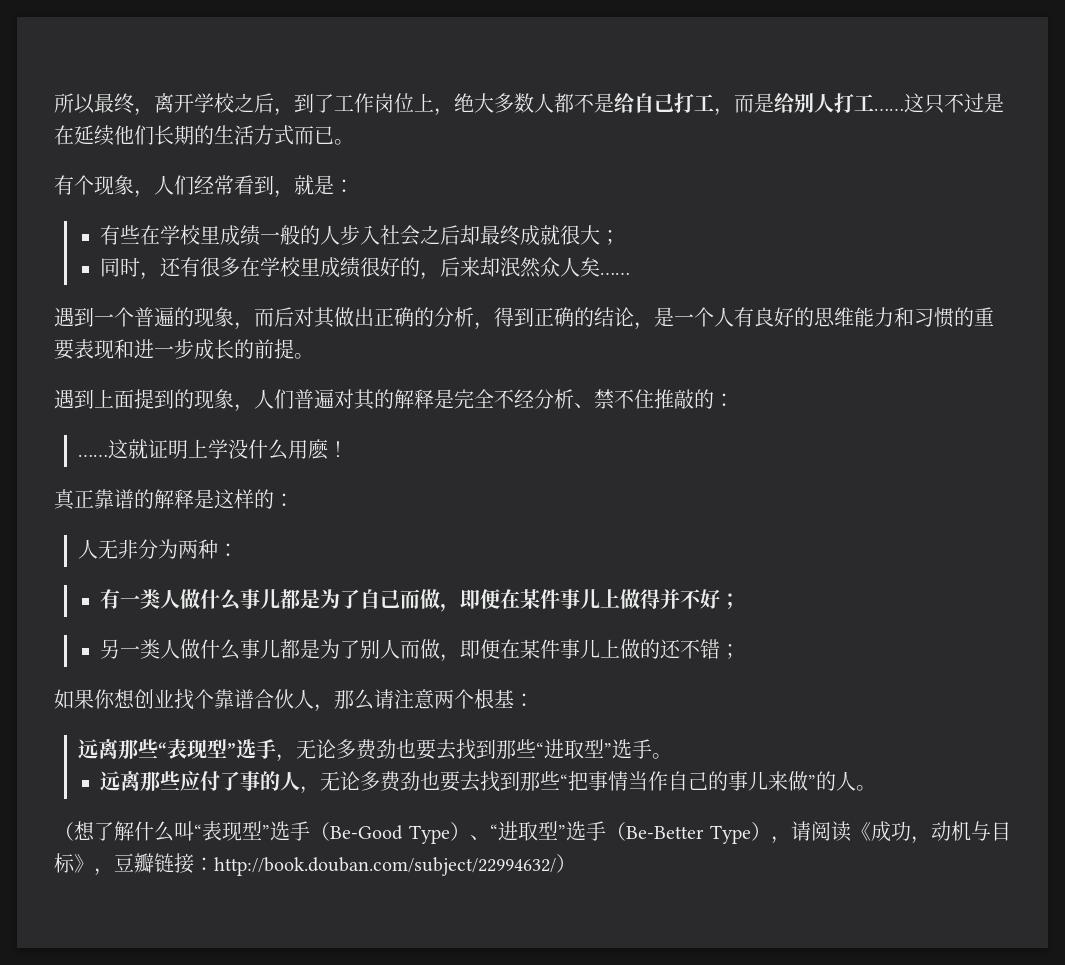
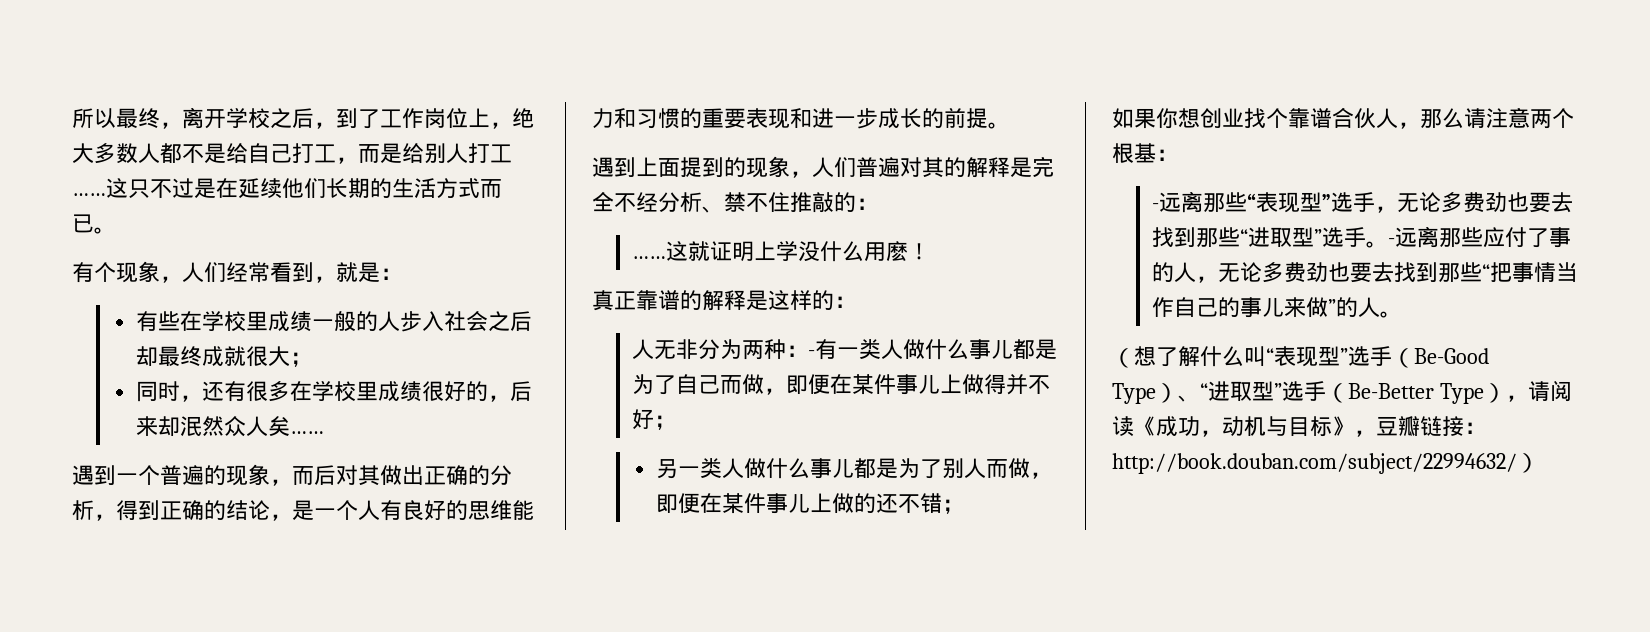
- 人无非分为两种：
- 有一类人做什么事儿都是为了自己而做，即便在某件事儿上做得并不好；
+ 人无非分为两种：-有一类人做什么事儿都是为了自己而做，即便在某件事儿上做得并不好；
- 远离那些“表现型”选手，无论多费劲也要去找到那些“进取型”选手。
- 远离那些应付了事的人，无论多费劲也要去找到那些“把事情当作自己的事儿来做”的人。
+ -远离那些“表现型”选手，无论多费劲也要去找到那些“进取型”选手。-远离那些应付了事的人，无论多费劲也要去找到那些“把事情当作自己的事儿来做”的人。

